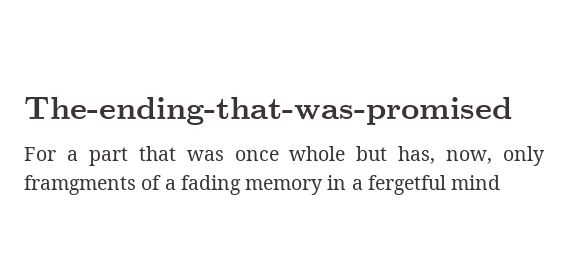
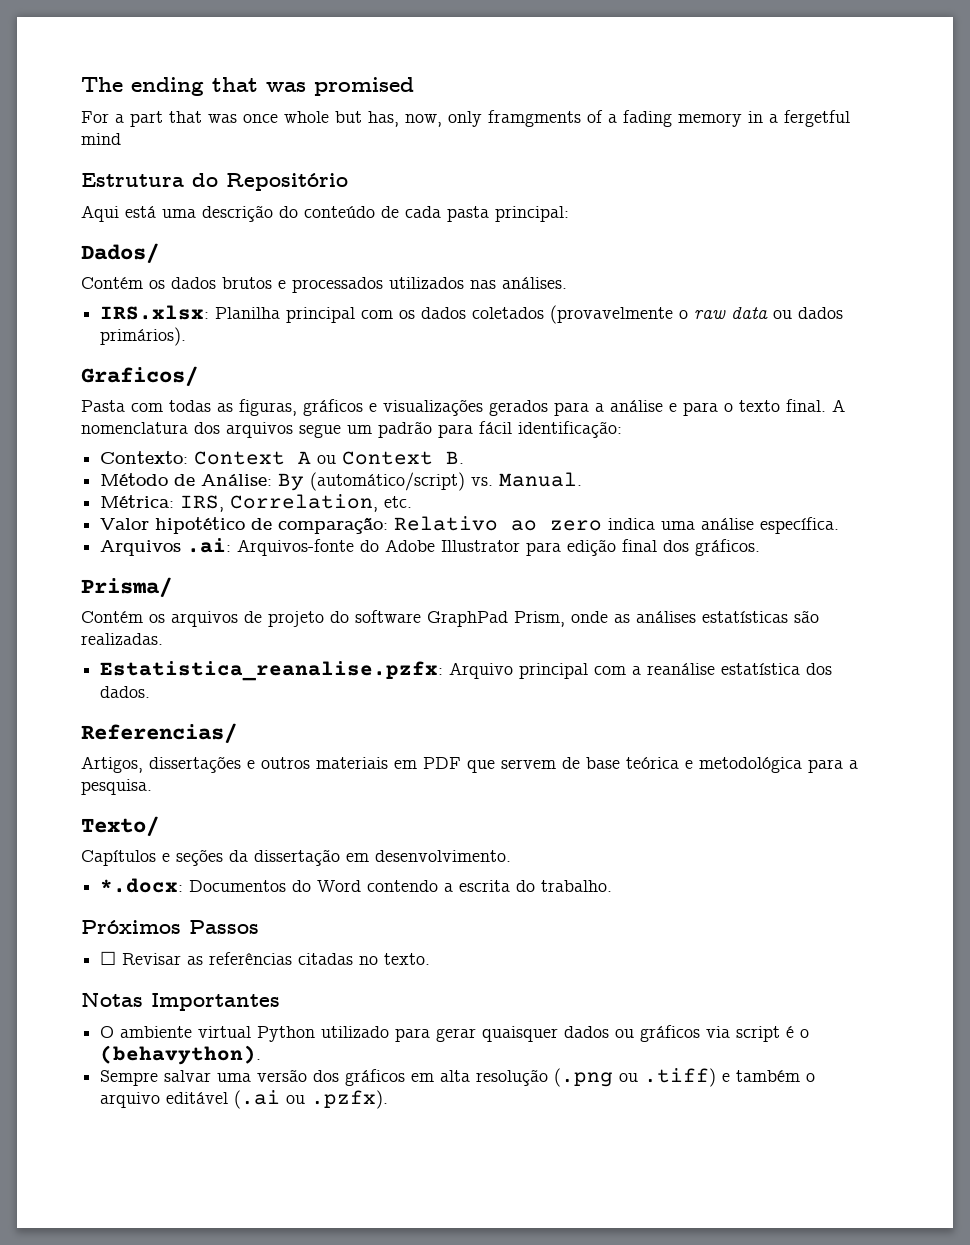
- The-ending-that-was-promised
+ The ending that was promised
+ Estrutura do Repositório
+ Aqui está uma descrição do conteúdo de cada pasta principal:
+ Dados/
+ Contém os dados brutos e processados utilizados nas análises.
+ IRS.xlsx: Planilha principal com os dados coletados (provavelmente o raw data ou dados primários).
+ Graficos/
+ Pasta com todas as figuras, gráficos e visualizações gerados para a análise e para o texto final. A nomenclatura dos arquivos segue um padrão para fácil identificação:
+ Contexto: Context A ou Context B.
+ Método de Análise: By (automático/script) vs. Manual.
+ Métrica: IRS, Correlation, etc.
+ Valor hipotético de comparação: Relativo ao zero indica uma análise específica.
+ Arquivos .ai: Arquivos-fonte do Adobe Illustrator para edição final dos gráficos.
+ Prisma/
+ Contém os arquivos de projeto do software GraphPad Prism, onde as análises estatísticas são realizadas.
+ Estatistica_reanalise.pzfx: Arquivo principal com a reanálise estatística dos dados.
+ Referencias/
+ Artigos, dissertações e outros materiais em PDF que servem de base teórica e metodológica para a pesquisa.
+ Texto/
+ Capítulos e seções da dissertação em desenvolvimento.
+ *.docx: Documentos do Word contendo a escrita do trabalho.
+ Próximos Passos
+ ☐ Revisar as referências citadas no texto.
+ Notas Importantes
+ O ambiente virtual Python utilizado para gerar quaisquer dados ou gráficos via script é o (behavython).
+ Sempre salvar uma versão dos gráficos em alta resolução (.png ou .tiff) e também o arquivo editável (.ai ou .pzfx).

